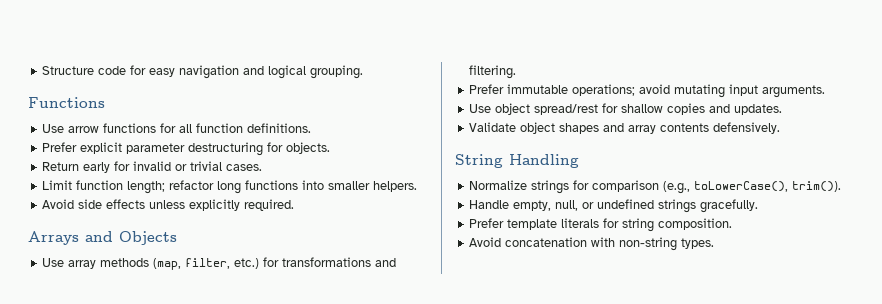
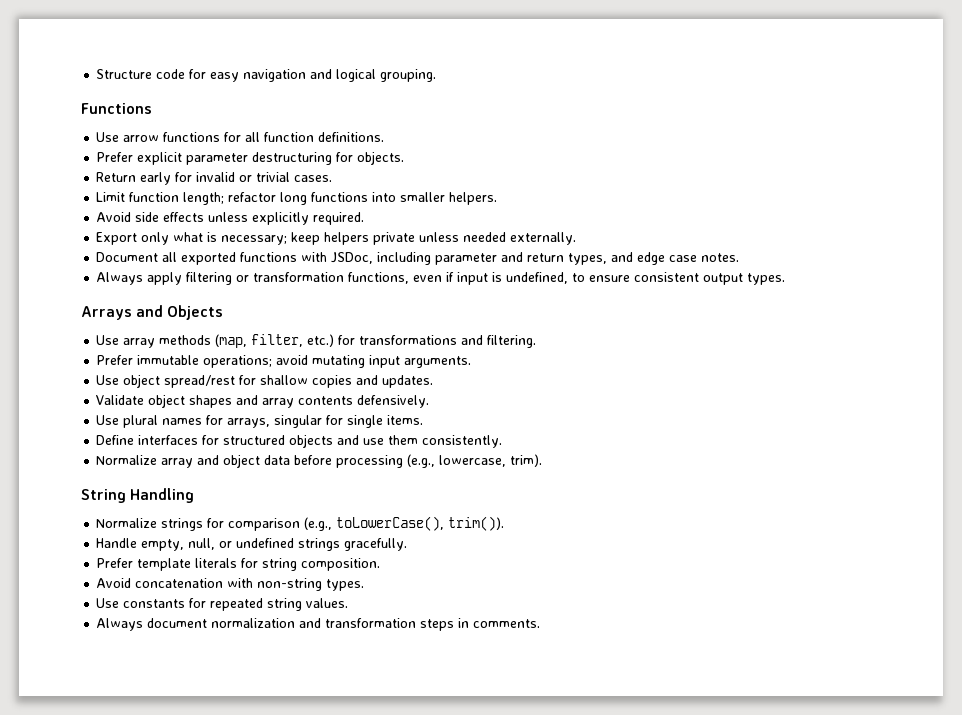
+ Export only what is necessary; keep helpers private unless needed externally.
+ Document all exported functions with JSDoc, including parameter and return types, and edge case notes.
+ Always apply filtering or transformation functions, even if input is undefined, to ensure consistent output types.
+ Use plural names for arrays, singular for single items.
+ Define interfaces for structured objects and use them consistently.
+ Normalize array and object data before processing (e.g., lowercase, trim).
+ Use constants for repeated string values.
+ Always document normalization and transformation steps in comments.

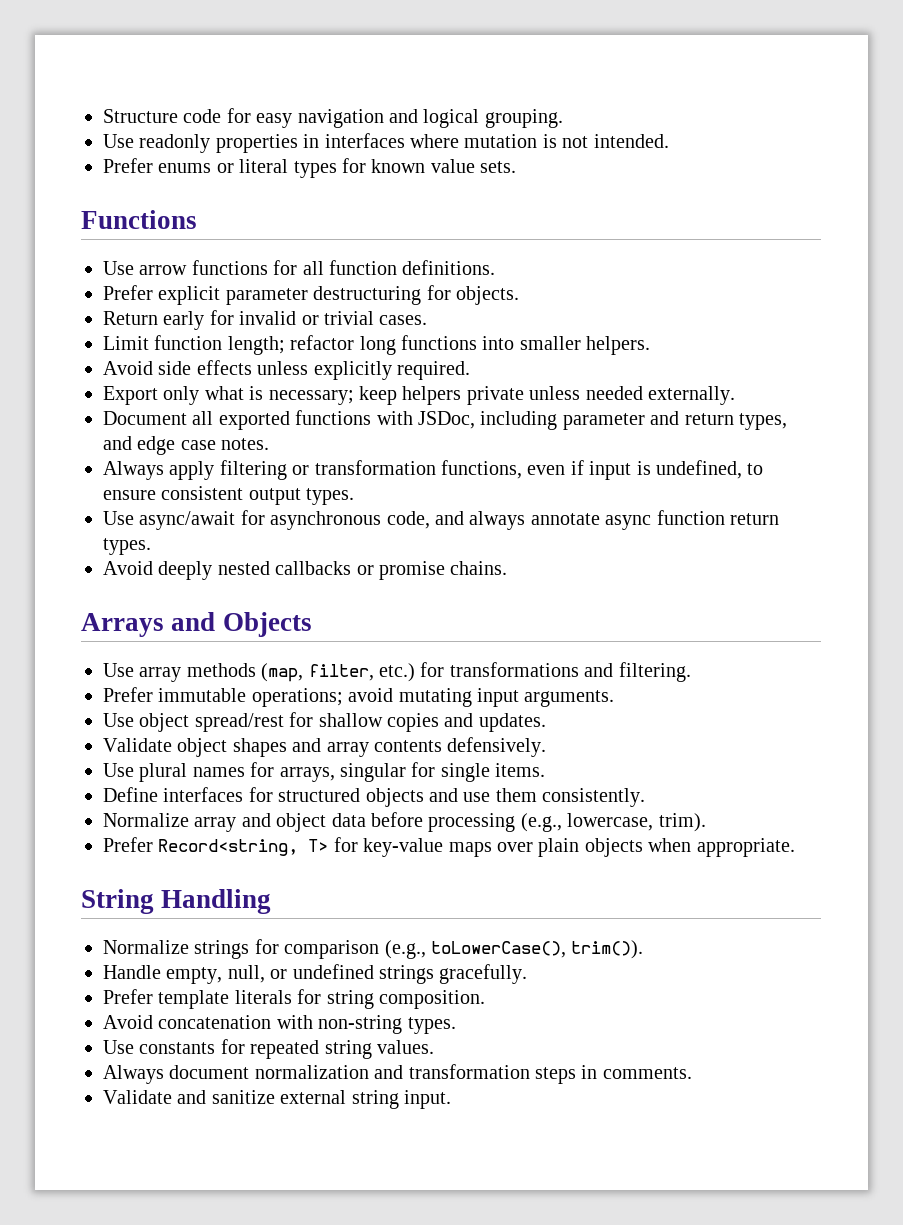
+ Use readonly properties in interfaces where mutation is not intended.
+ Prefer enums or literal types for known value sets.
+ Use async/await for asynchronous code, and always annotate async function return types.
+ Avoid deeply nested callbacks or promise chains.
+ Prefer Record<string, T> for key-value maps over plain objects when appropriate.
+ Validate and sanitize external string input.

